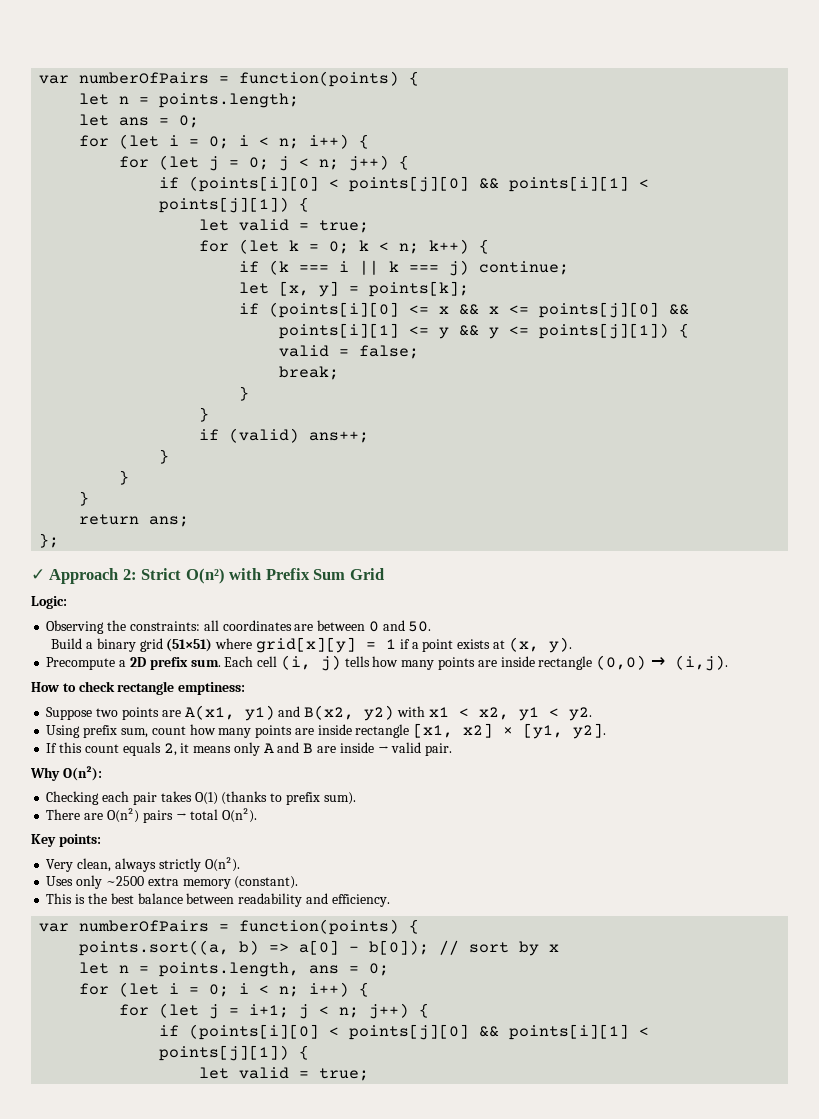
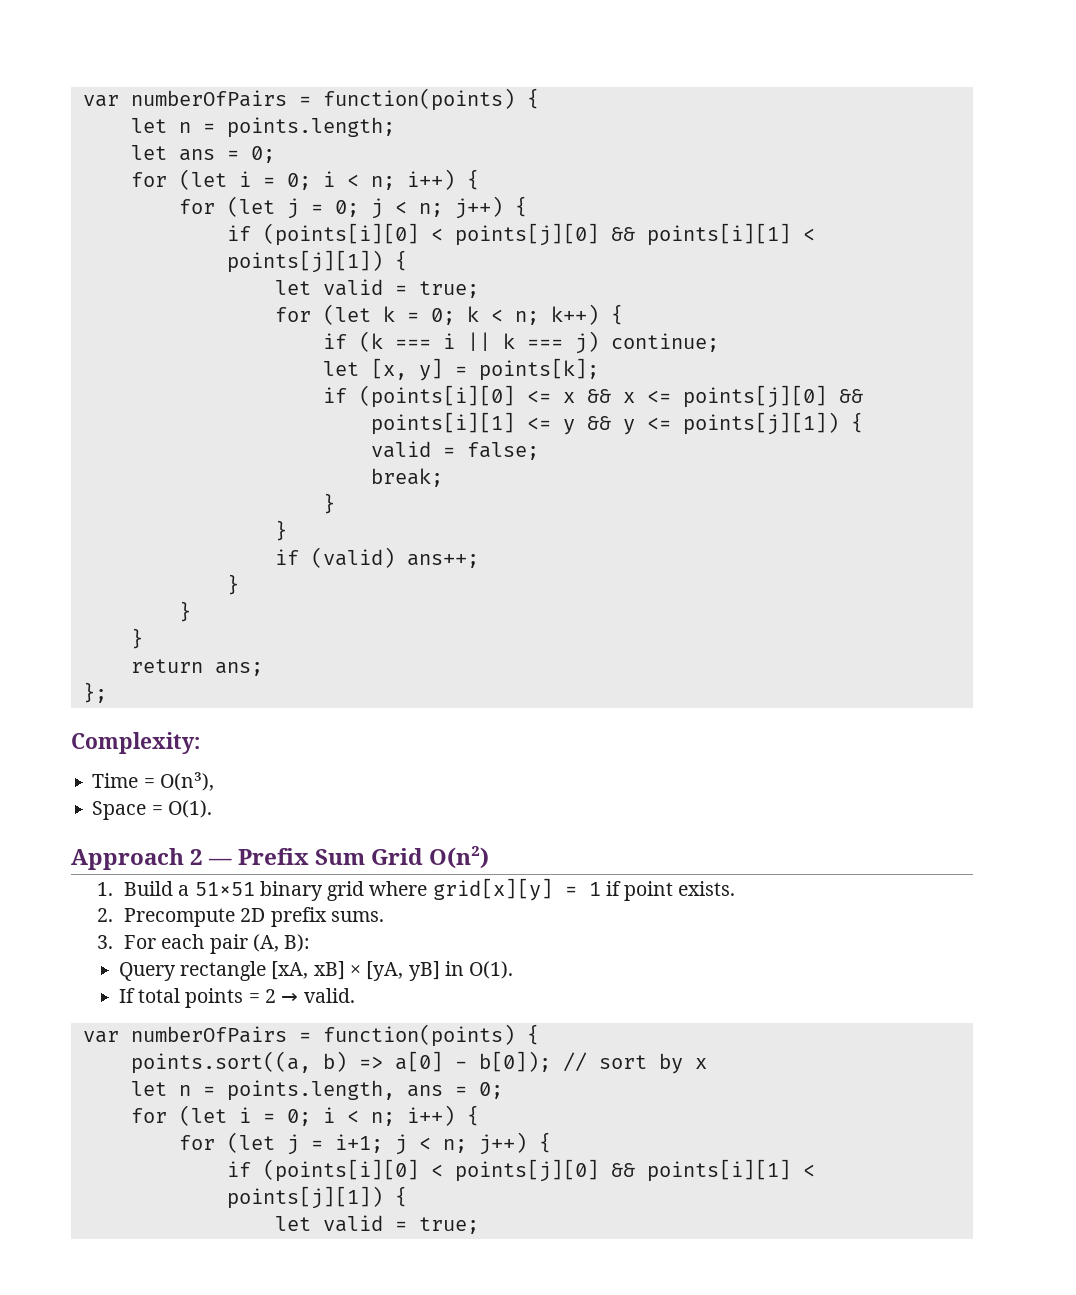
- ✓ Approach 2: Strict O(n²) with Prefix Sum Grid
- Logic:
- Observing the constraints: all coordinates are between 0 and 50.
- Build a binary grid (51×51) where grid[x][y] = 1 if a point exists at (x, y).
- Precompute a 2D prefix sum. Each cell (i, j) tells how many points are inside rectangle (0,0) → (i,j).
- How to check rectangle emptiness:
- Suppose two points are A(x1, y1) and B(x2, y2) with x1 < x2, y1 < y2.
- Using prefix sum, count how many points are inside rectangle [x1, x2] × [y1, y2].
- If this count equals 2, it means only A and B are inside → valid pair.
- Why O(n²):
- Checking each pair takes O(1) (thanks to prefix sum).
- There are O(n²) pairs → total O(n²).
- Key points:
- Very clean, always strictly O(n²).
- Uses only ~2500 extra memory (constant).
- This is the best balance between readability and efficiency.
+ Complexity:
+ Time = O(n³),
+ Space = O(1).
+ Approach 2 — Prefix Sum Grid O(n²)
+ 1. Build a 51×51 binary grid where grid[x][y] = 1 if point exists.
+ 2. Precompute 2D prefix sums.
+ 3. For each pair (A, B):
+ Query rectangle [xA, xB] × [yA, yB] in O(1).
+ If total points = 2 → valid.

